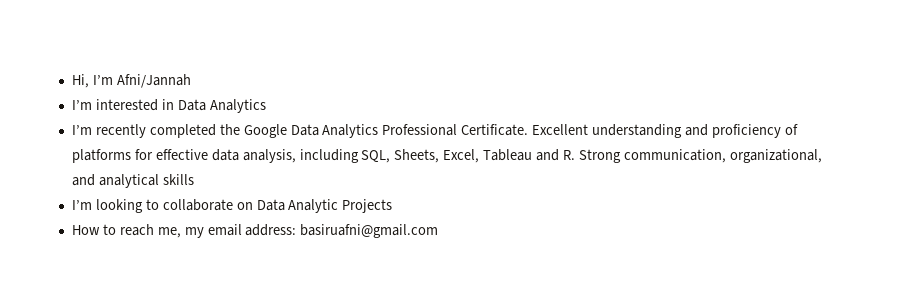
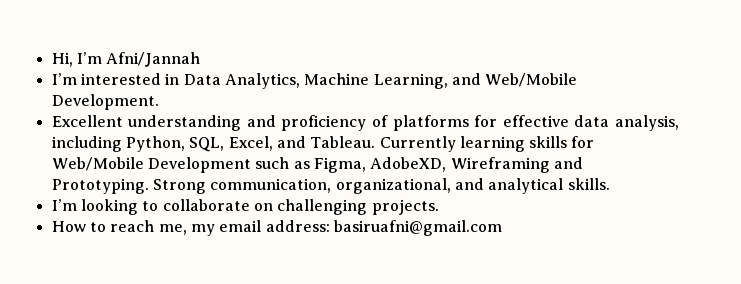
- I’m interested in Data Analytics
- I’m recently completed the Google Data Analytics Professional Certificate. Excellent understanding and proficiency of platforms for effective data analysis, including SQL, Sheets, Excel, Tableau and R. Strong communication, organizational, and analytical skills
+ I’m interested in Data Analytics, Machine Learning, and Web/Mobile Development.
+ Excellent understanding and proficiency of platforms for effective data analysis, including Python, SQL, Excel, and Tableau. Currently learning skills for Web/Mobile Development such as Figma, AdobeXD, Wireframing and Prototyping. Strong communication, organizational, and analytical skills.
- I’m looking to collaborate on Data Analytic Projects
+ I’m looking to collaborate on challenging projects.

